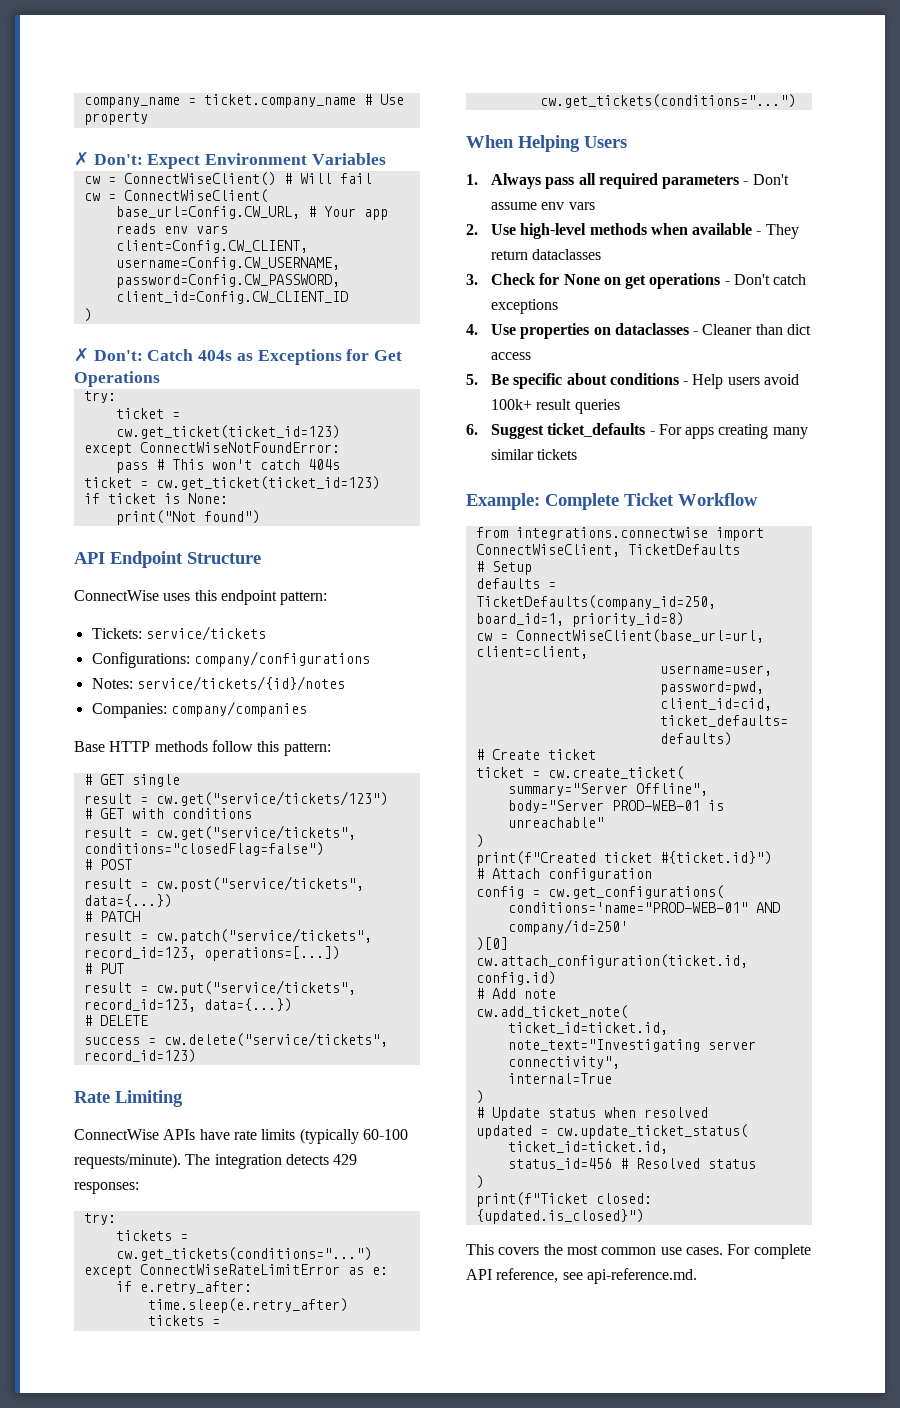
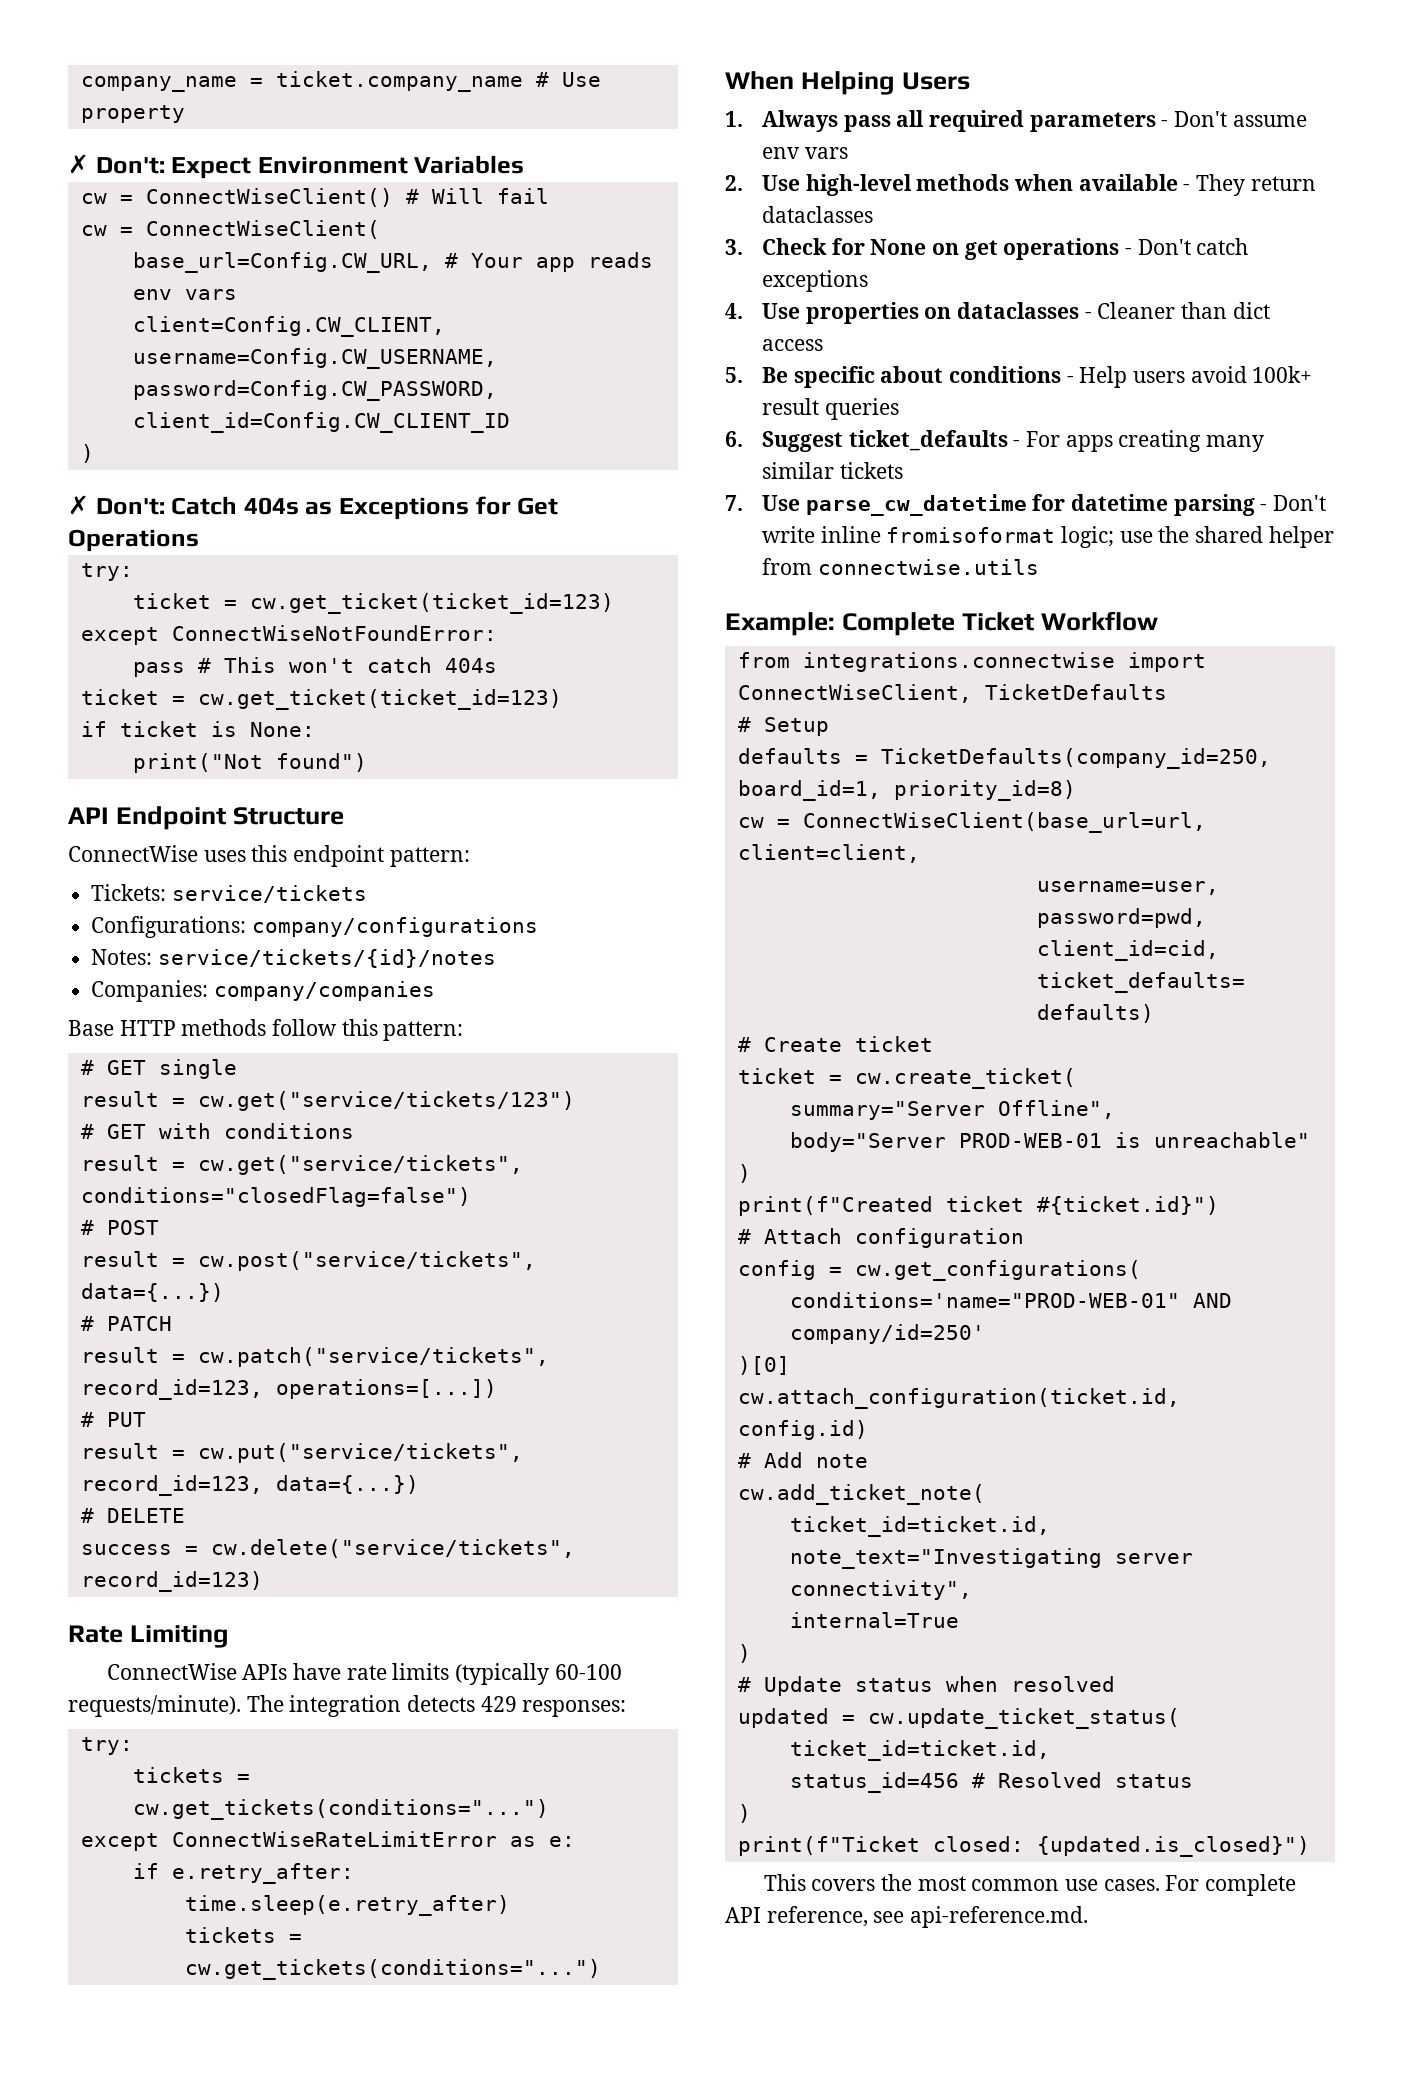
+ 7. Use parse_cw_datetime for datetime parsing - Don't write inline fromisoformat logic; use the shared helper from connectwise.utils

